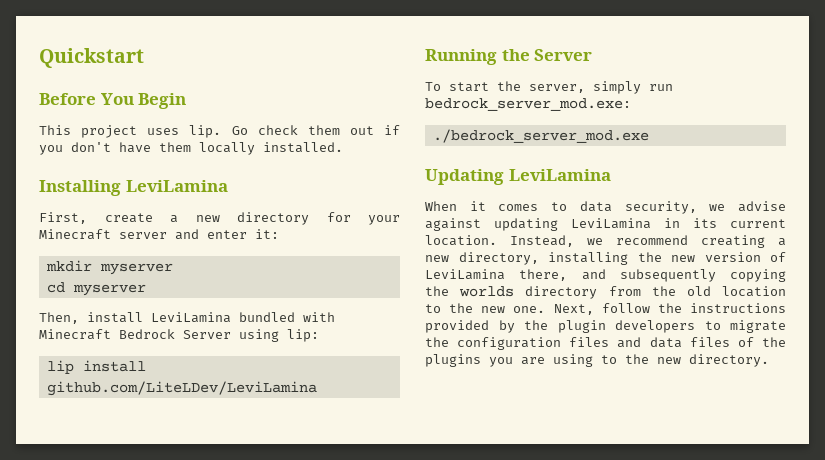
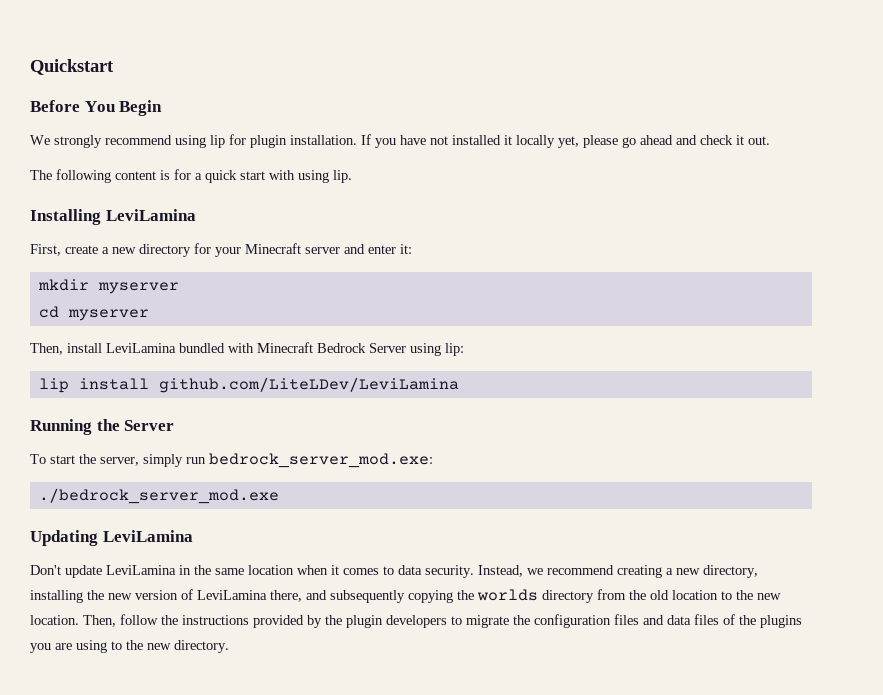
- This project uses lip. Go check them out if you don't have them locally installed.
+ We strongly recommend using lip for plugin installation. If you have not installed it locally yet, please go ahead and check it out.
+ The following content is for a quick start with using lip.
- When it comes to data security, we advise against updating LeviLamina in its current location.
+ Don't update LeviLamina in the same location when it comes to data security.
- Instead, we recommend creating a new directory, installing the new version of LeviLamina there, and subsequently copying the worlds directory from the old location to the new one. Next, follow the instructions provided by the plugin developers to migrate the configuration files and data files of the plugins you are using to the new directory.
+ Instead, we recommend creating a new directory, installing the new version of LeviLamina there, and subsequently copying the worlds directory from the old location to the new location. Then, follow the instructions provided by the plugin developers to migrate the configuration files and data files of the plugins you are using to the new directory.

